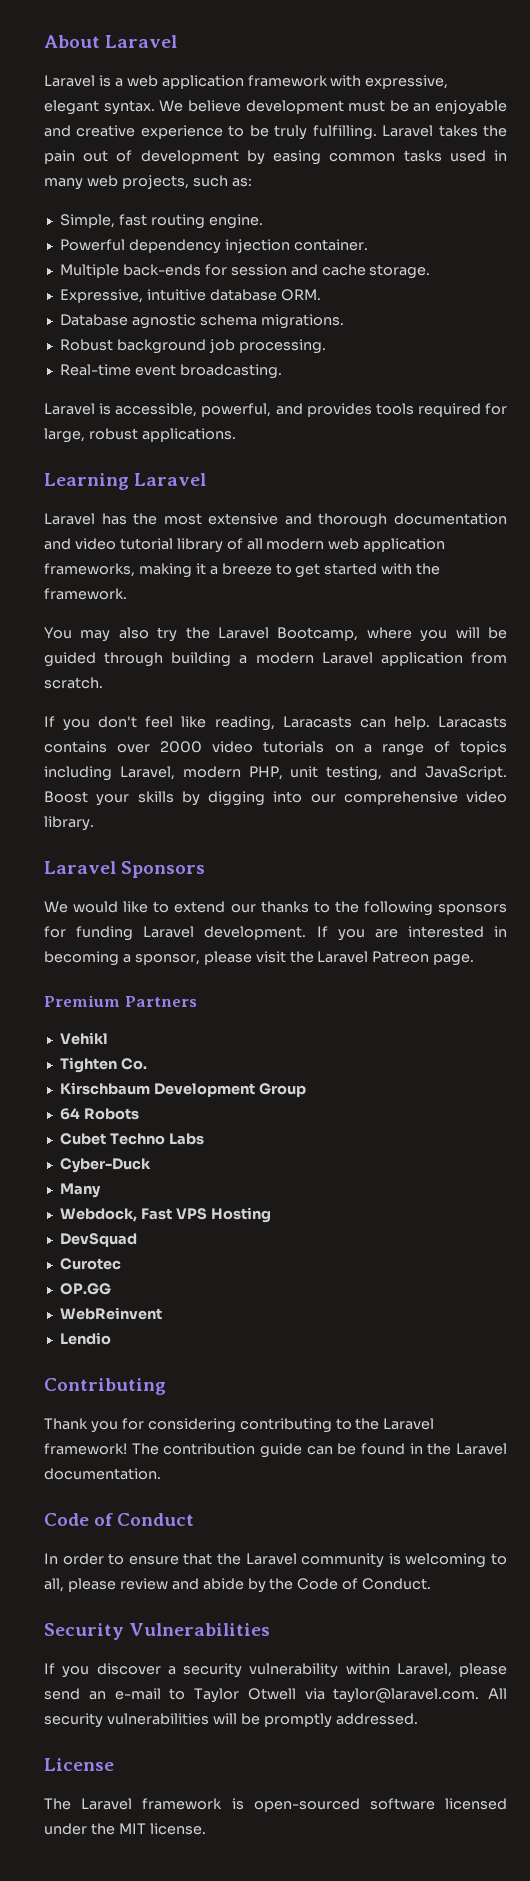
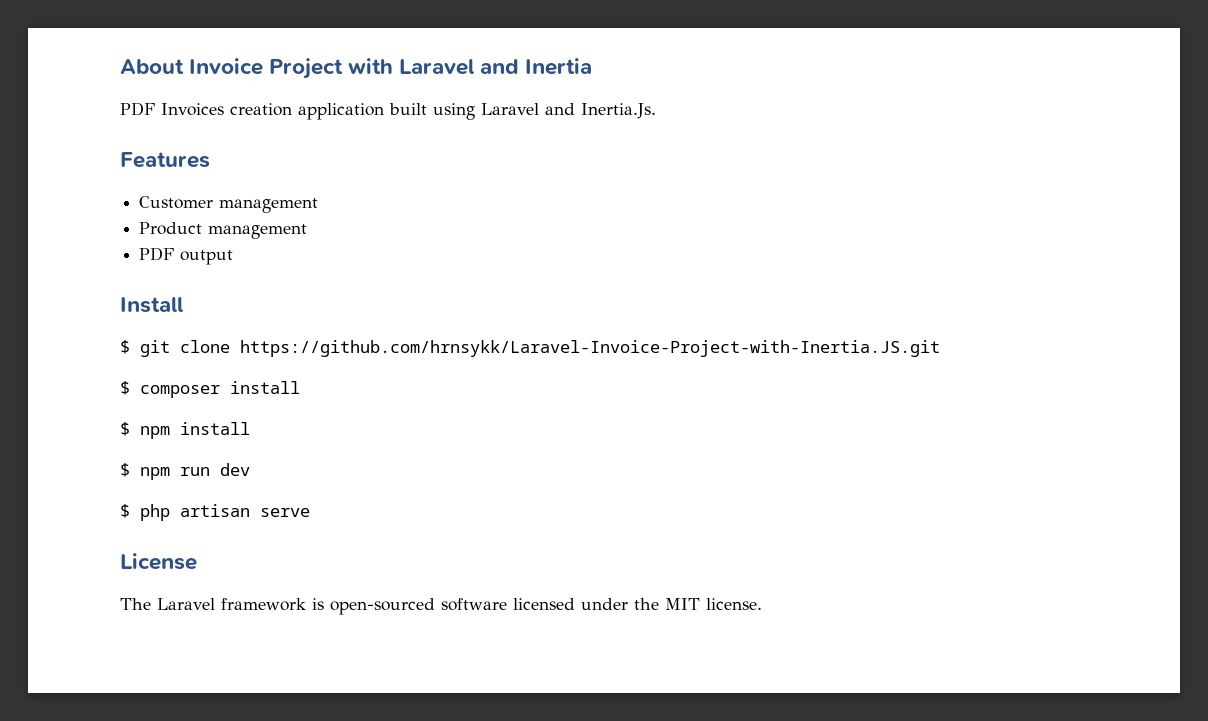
- About Laravel
- Laravel is a web application framework with expressive, elegant syntax. We believe development must be an enjoyable and creative experience to be truly fulfilling. Laravel takes the pain out of development by easing common tasks used in many web projects, such as:
- Simple, fast routing engine.
- Powerful dependency injection container.
- Multiple back-ends for session and cache storage.
- Expressive, intuitive database ORM.
- Database agnostic schema migrations.
- Robust background job processing.
- Real-time event broadcasting.
- Laravel is accessible, powerful, and provides tools required for large, robust applications.
- Learning Laravel
- Laravel has the most extensive and thorough documentation and video tutorial library of all modern web application frameworks, making it a breeze to get started with the framework.
- You may also try the Laravel Bootcamp, where you will be guided through building a modern Laravel application from scratch.
- If you don't feel like reading, Laracasts can help. Laracasts contains over 2000 video tutorials on a range of topics including Laravel, modern PHP, unit testing, and JavaScript. Boost your skills by digging into our comprehensive video library.
- Laravel Sponsors
- We would like to extend our thanks to the following sponsors for funding Laravel development. If you are interested in becoming a sponsor, please visit the Laravel Patreon page.
- Premium Partners
- Vehikl
- Tighten Co.
- Kirschbaum Development Group
- 64 Robots
- Cubet Techno Labs
- Cyber-Duck
- Many
- Webdock, Fast VPS Hosting
- DevSquad
- Curotec
- OP.GG
- WebReinvent
- Lendio
- Contributing
- Thank you for considering contributing to the Laravel framework! The contribution guide can be found in the Laravel documentation.
- Code of Conduct
- In order to ensure that the Laravel community is welcoming to all, please review and abide by the Code of Conduct.
- Security Vulnerabilities
- If you discover a security vulnerability within Laravel, please send an e-mail to Taylor Otwell via taylor@laravel.com. All security vulnerabilities will be promptly addressed.
+ About Invoice Project with Laravel and Inertia
+ PDF Invoices creation application built using Laravel and Inertia.Js.
+ Features
+ Customer management
+ Product management
+ PDF output
+ Install
+ $ git clone https://github.com/hrnsykk/Laravel-Invoice-Project-with-Inertia.JS.git
+ $ composer install
+ $ npm install
+ $ npm run dev
+ $ php artisan serve

